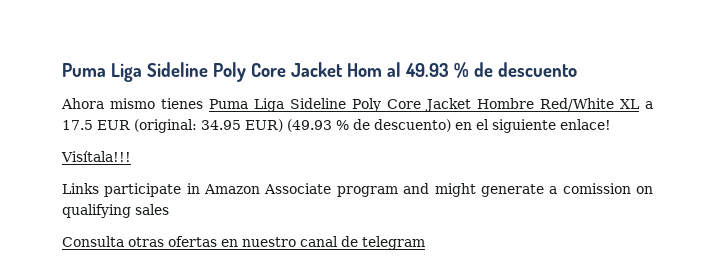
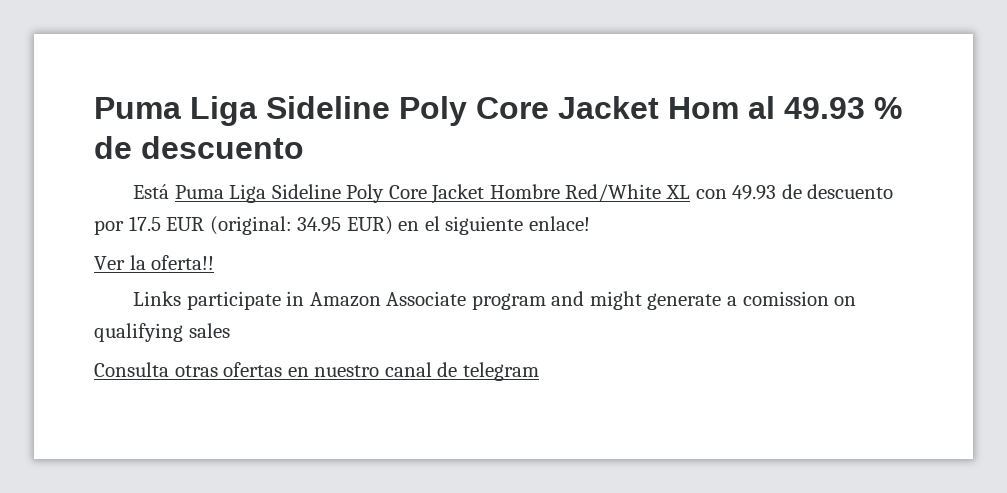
- Ahora mismo tienes Puma Liga Sideline Poly Core Jacket Hombre Red/White XL a 17.5 EUR (original: 34.95 EUR) (49.93 % de descuento) en el siguiente enlace!
+ Está Puma Liga Sideline Poly Core Jacket Hombre Red/White XL con 49.93 de descuento por 17.5 EUR (original: 34.95 EUR) en el siguiente enlace!
- Visítala!!!
+ Ver la oferta!!

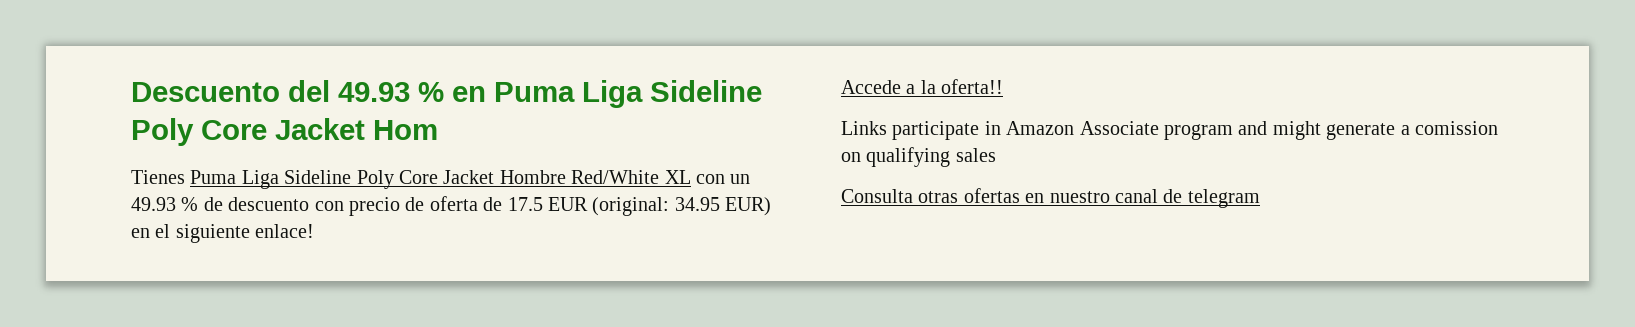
- Puma Liga Sideline Poly Core Jacket Hom al 49.93 % de descuento
- Está Puma Liga Sideline Poly Core Jacket Hombre Red/White XL con 49.93 de descuento por 17.5 EUR (original: 34.95 EUR) en el siguiente enlace!
+ Descuento del 49.93 % en Puma Liga Sideline Poly Core Jacket Hom
+ Tienes Puma Liga Sideline Poly Core Jacket Hombre Red/White XL con un 49.93 % de descuento con precio de oferta de 17.5 EUR (original: 34.95 EUR) en el siguiente enlace!
- Ver la oferta!!
+ Accede a la oferta!!

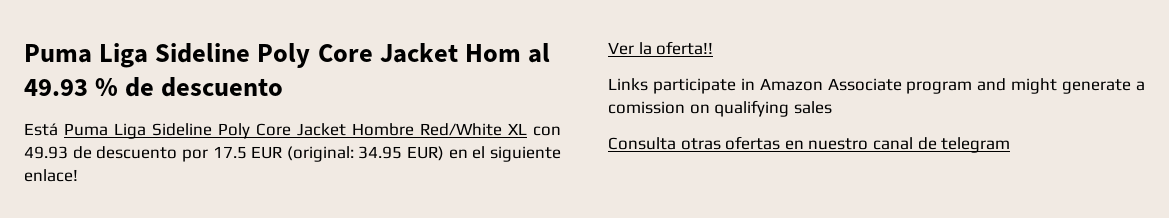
- Descuento del 49.93 % en Puma Liga Sideline Poly Core Jacket Hom
- Tienes Puma Liga Sideline Poly Core Jacket Hombre Red/White XL con un 49.93 % de descuento con precio de oferta de 17.5 EUR (original: 34.95 EUR) en el siguiente enlace!
+ Puma Liga Sideline Poly Core Jacket Hom al 49.93 % de descuento
+ Está Puma Liga Sideline Poly Core Jacket Hombre Red/White XL con 49.93 de descuento por 17.5 EUR (original: 34.95 EUR) en el siguiente enlace!
- Accede a la oferta!!
+ Ver la oferta!!

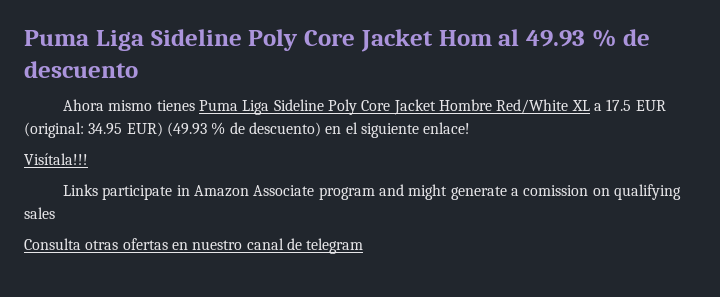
- Está Puma Liga Sideline Poly Core Jacket Hombre Red/White XL con 49.93 de descuento por 17.5 EUR (original: 34.95 EUR) en el siguiente enlace!
+ Ahora mismo tienes Puma Liga Sideline Poly Core Jacket Hombre Red/White XL a 17.5 EUR (original: 34.95 EUR) (49.93 % de descuento) en el siguiente enlace!
- Ver la oferta!!
+ Visítala!!!

